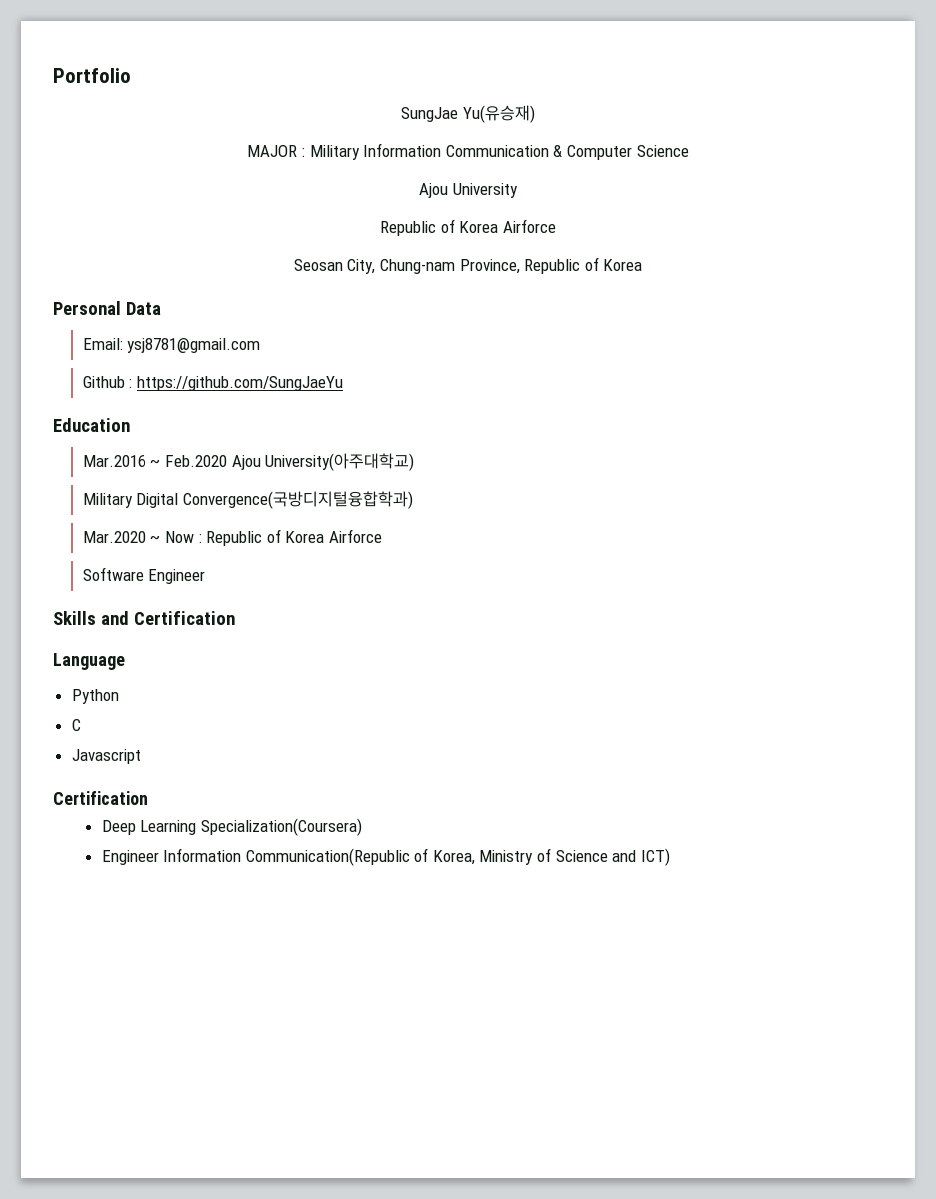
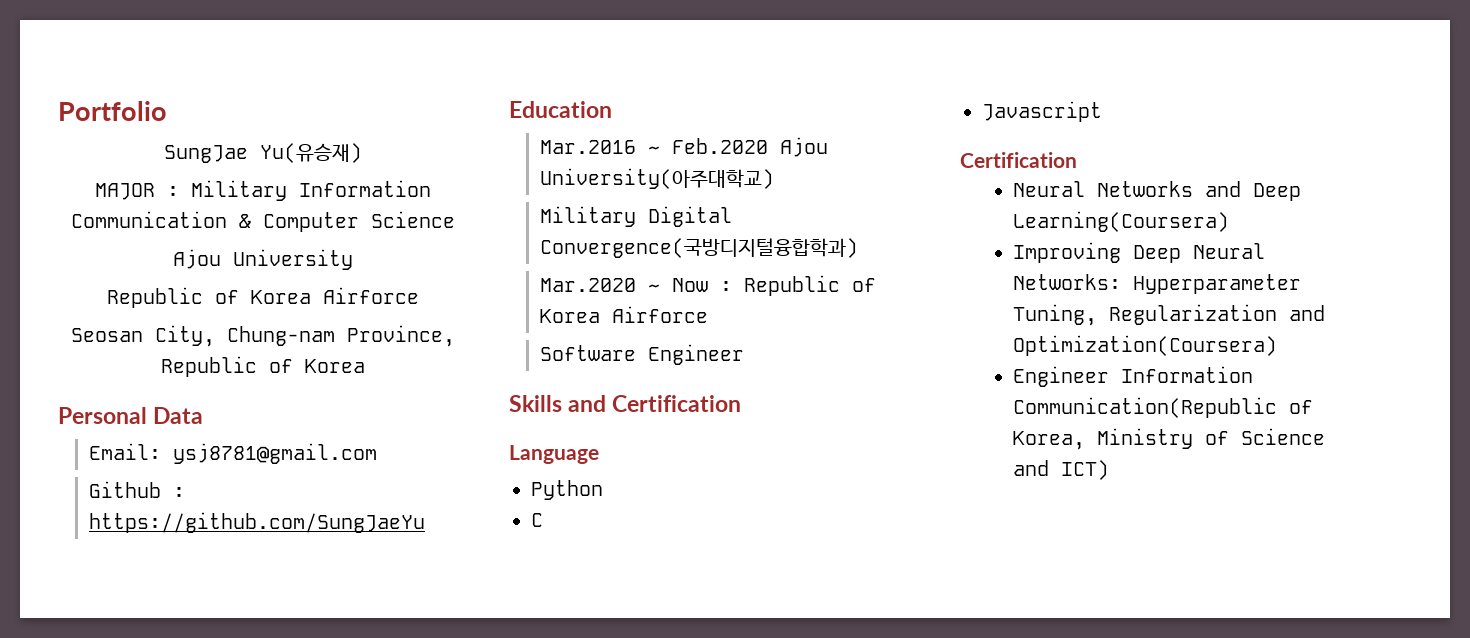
- Deep Learning Specialization(Coursera)
+ Neural Networks and Deep Learning(Coursera)
+ Improving Deep Neural Networks: Hyperparameter Tuning, Regularization and Optimization(Coursera)

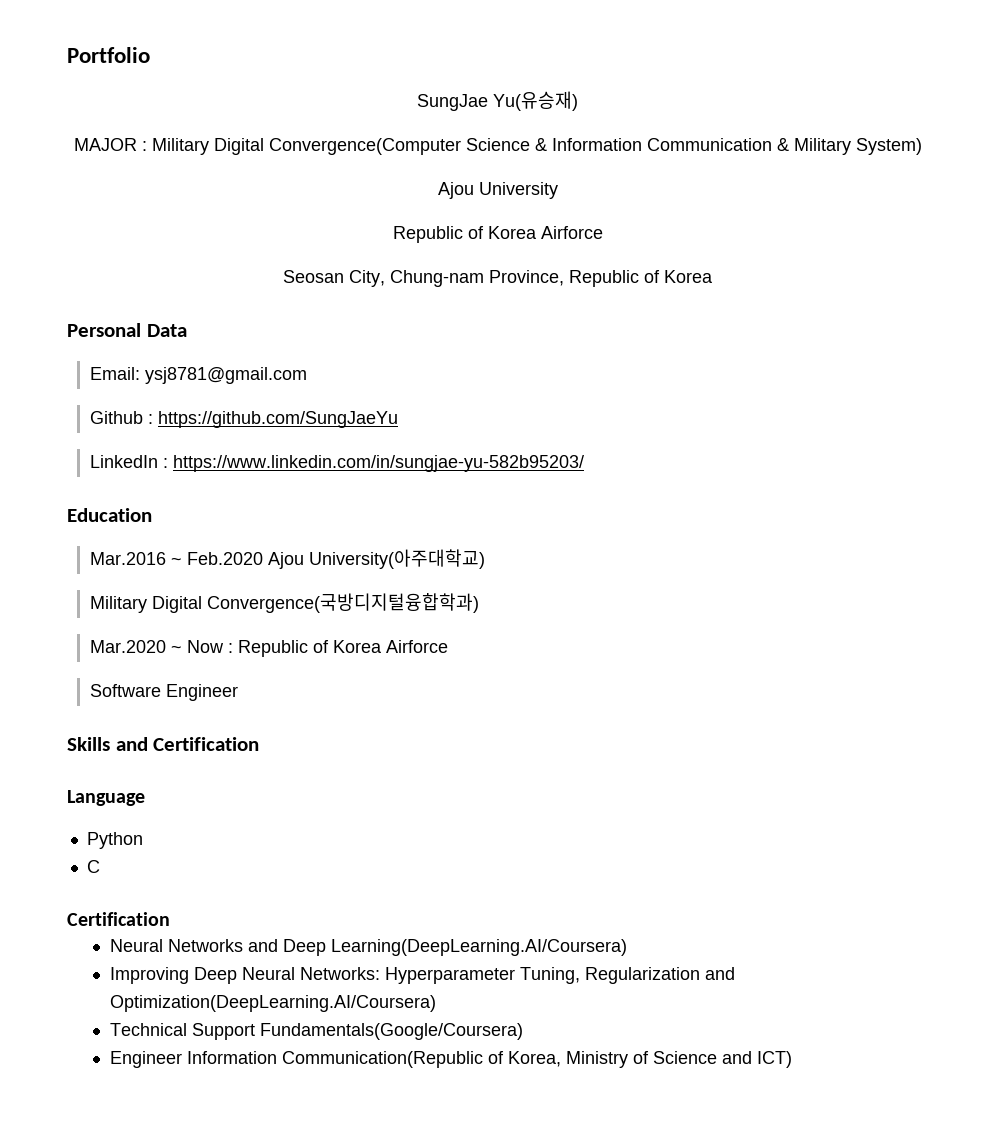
- MAJOR : Military Information Communication & Computer Science
+ MAJOR : Military Digital Convergence(Computer Science & Information Communication & Military System)
+ LinkedIn : https://www.linkedin.com/in/sungjae-yu-582b95203/
- Javascript
- Neural Networks and Deep Learning(Coursera)
+ Neural Networks and Deep Learning(DeepLearning.AI/Coursera)
- Improving Deep Neural Networks: Hyperparameter Tuning, Regularization and Optimization(Coursera)
+ Improving Deep Neural Networks: Hyperparameter Tuning, Regularization and Optimization(DeepLearning.AI/Coursera)
+ Technical Support Fundamentals(Google/Coursera)

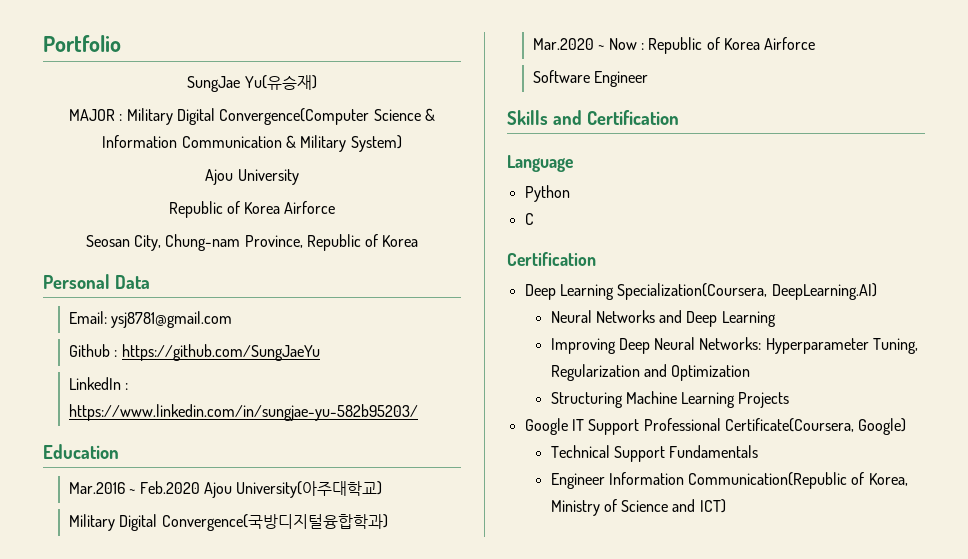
+ Deep Learning Specialization(Coursera, DeepLearning.AI)
- Neural Networks and Deep Learning(DeepLearning.AI/Coursera)
+ Neural Networks and Deep Learning
- Improving Deep Neural Networks: Hyperparameter Tuning, Regularization and Optimization(DeepLearning.AI/Coursera)
+ Improving Deep Neural Networks: Hyperparameter Tuning, Regularization and Optimization
+ Structuring Machine Learning Projects
+ Google IT Support Professional Certificate(Coursera, Google)
- Technical Support Fundamentals(Google/Coursera)
+ Technical Support Fundamentals

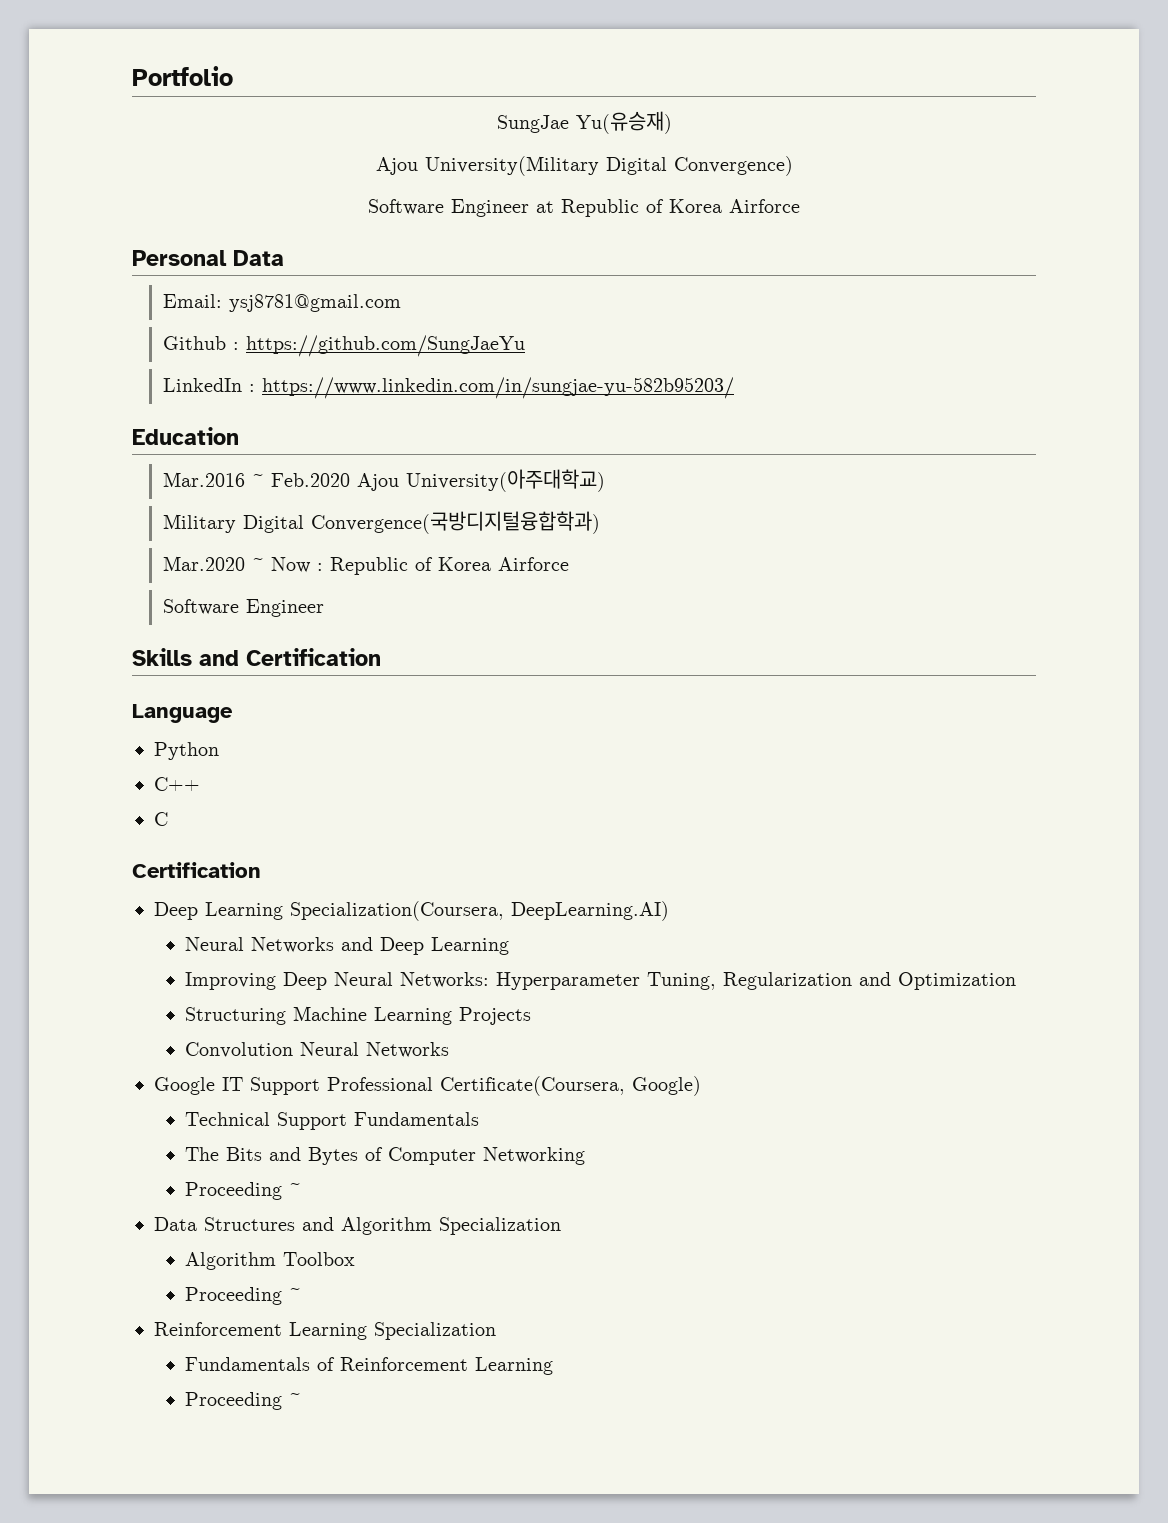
- MAJOR : Military Digital Convergence(Computer Science & Information Communication & Military System)
- Ajou University
- Republic of Korea Airforce
- Seosan City, Chung-nam Province, Republic of Korea
+ Ajou University(Military Digital Convergence)
+ Software Engineer at Republic of Korea Airforce
+ C++
+ Convolution Neural Networks
- Engineer Information Communication(Republic of Korea, Ministry of Science and ICT)
+ The Bits and Bytes of Computer Networking
+ Proceeding ~
+ Data Structures and Algorithm Specialization
+ Algorithm Toolbox
+ Proceeding ~
+ Reinforcement Learning Specialization
+ Fundamentals of Reinforcement Learning
+ Proceeding ~

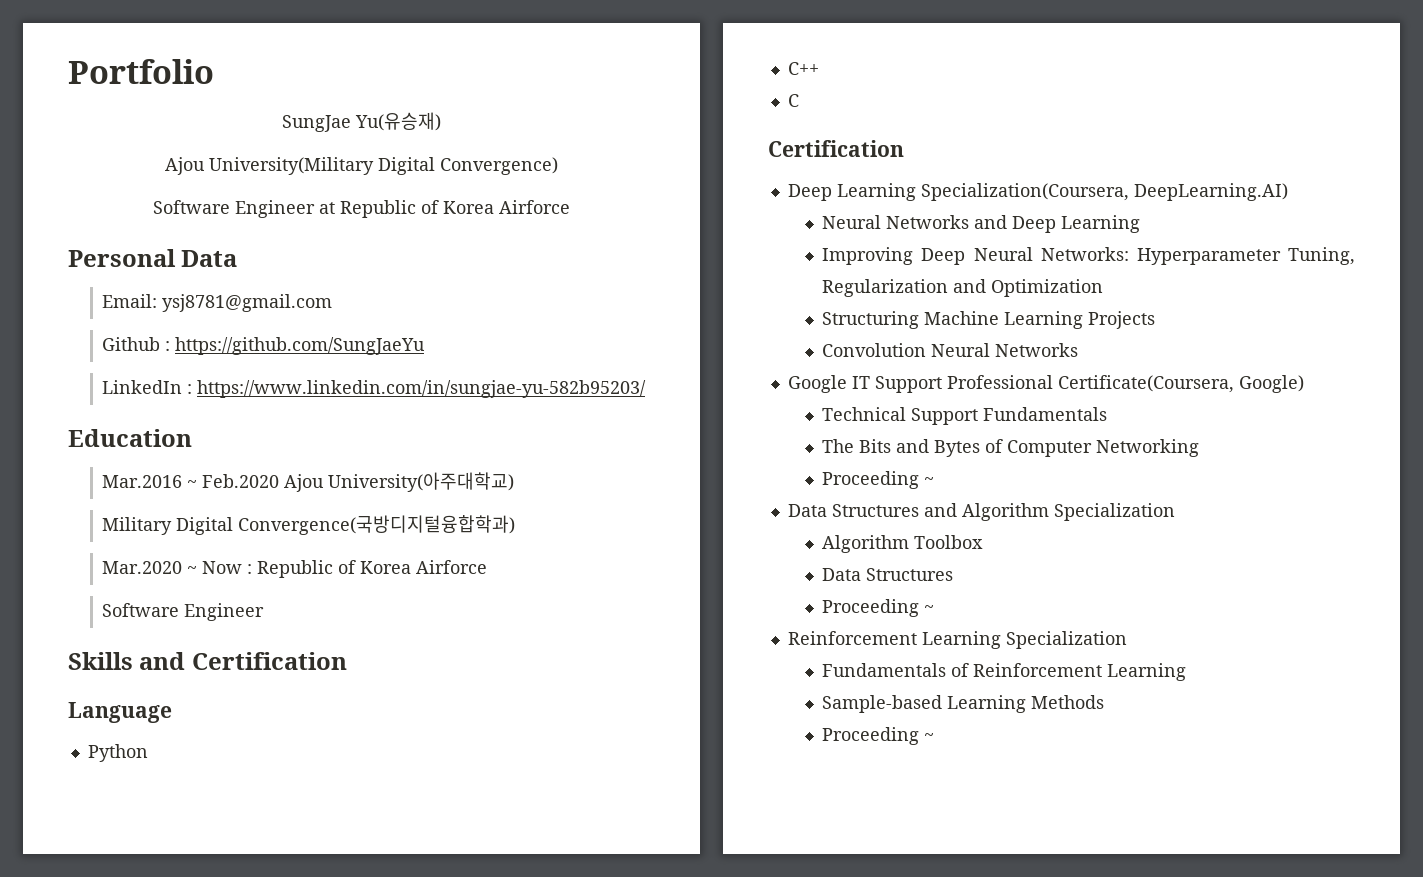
  Algorithm Toolbox
+ Data Structures
+ Sample-based Learning Methods

